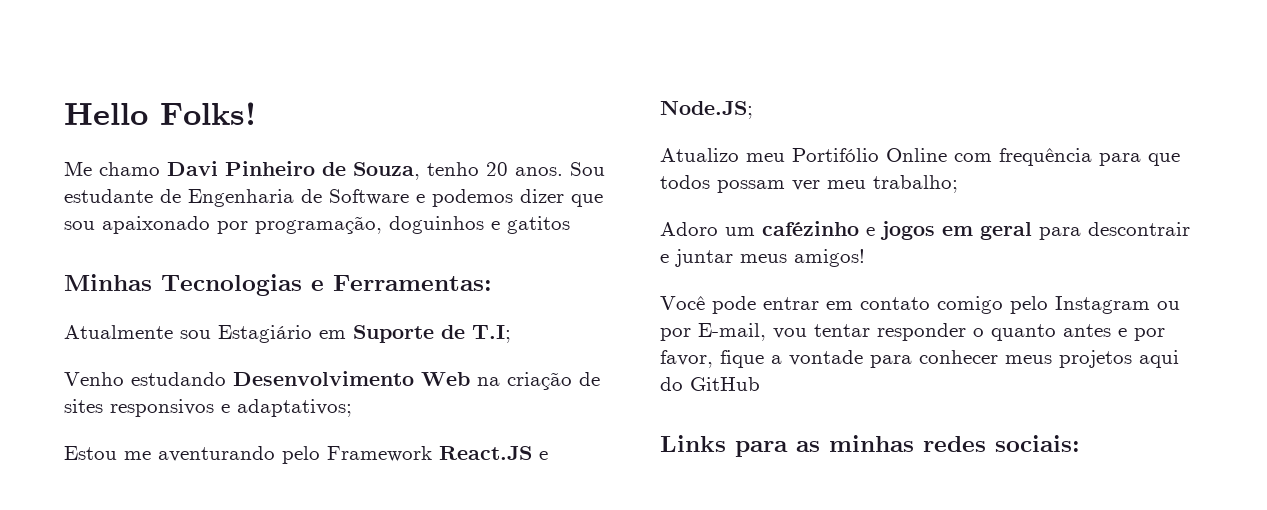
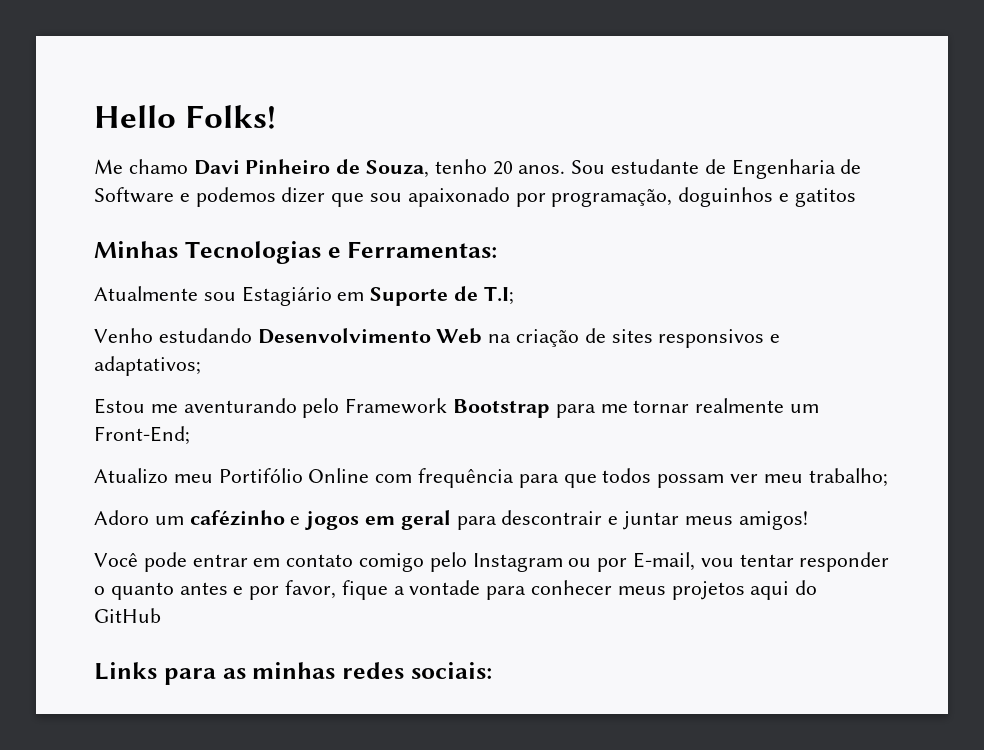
- Estou me aventurando pelo Framework React.JS e Node.JS;
+ Estou me aventurando pelo Framework Bootstrap para me tornar realmente um Front-End;

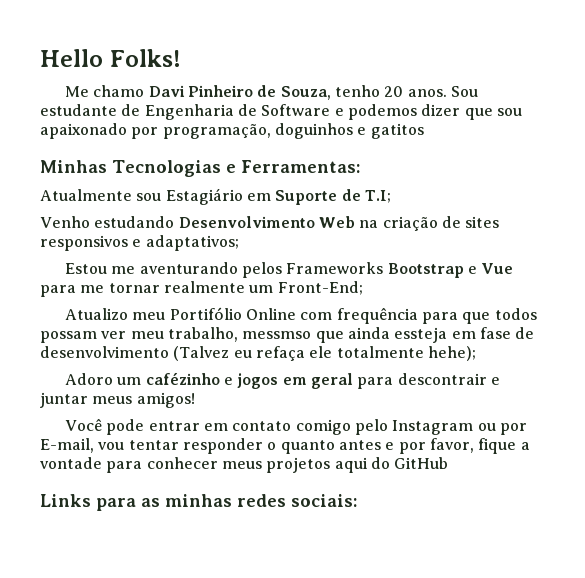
- Estou me aventurando pelo Framework Bootstrap para me tornar realmente um Front-End;
+ Estou me aventurando pelos Frameworks Bootstrap e Vue para me tornar realmente um Front-End;
- Atualizo meu Portifólio Online com frequência para que todos possam ver meu trabalho;
+ Atualizo meu Portifólio Online com frequência para que todos possam ver meu trabalho, messmso que ainda essteja em fase de desenvolvimento (Talvez eu refaça ele totalmente hehe);

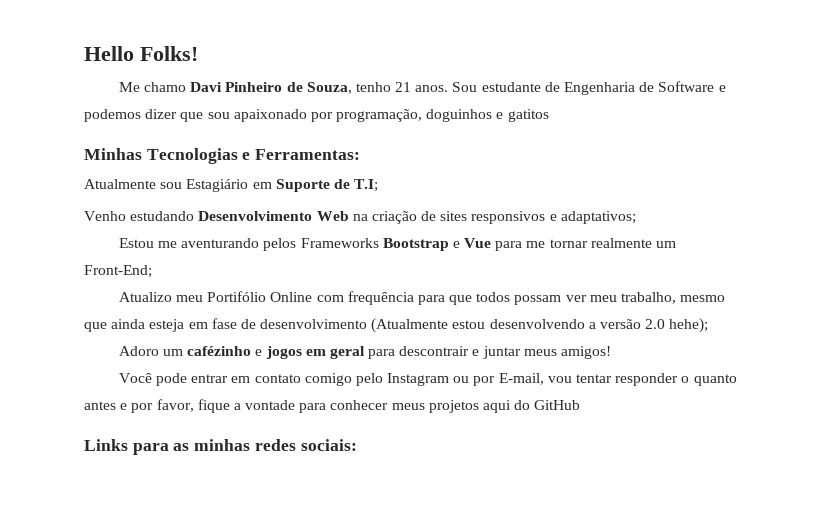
- Me chamo Davi Pinheiro de Souza, tenho 20 anos.
+ Me chamo Davi Pinheiro de Souza, tenho 21 anos.
- Atualizo meu Portifólio Online com frequência para que todos possam ver meu trabalho, messmso que ainda essteja em fase de desenvolvimento (Talvez eu refaça ele totalmente hehe);
+ Atualizo meu Portifólio Online com frequência para que todos possam ver meu trabalho, mesmo que ainda esteja em fase de desenvolvimento (Atualmente estou desenvolvendo a versão 2.0 hehe);

